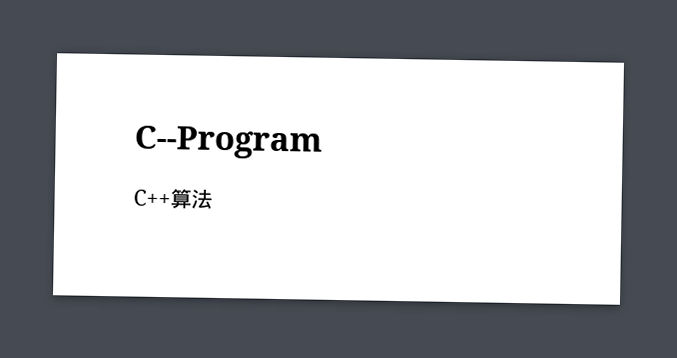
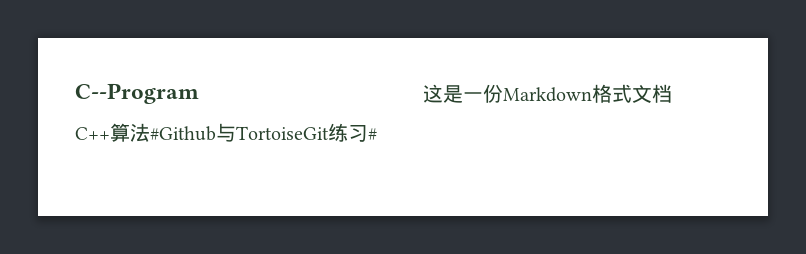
- C++算法
+ C++算法#Github与TortoiseGit练习#这是一份Markdown格式文档

